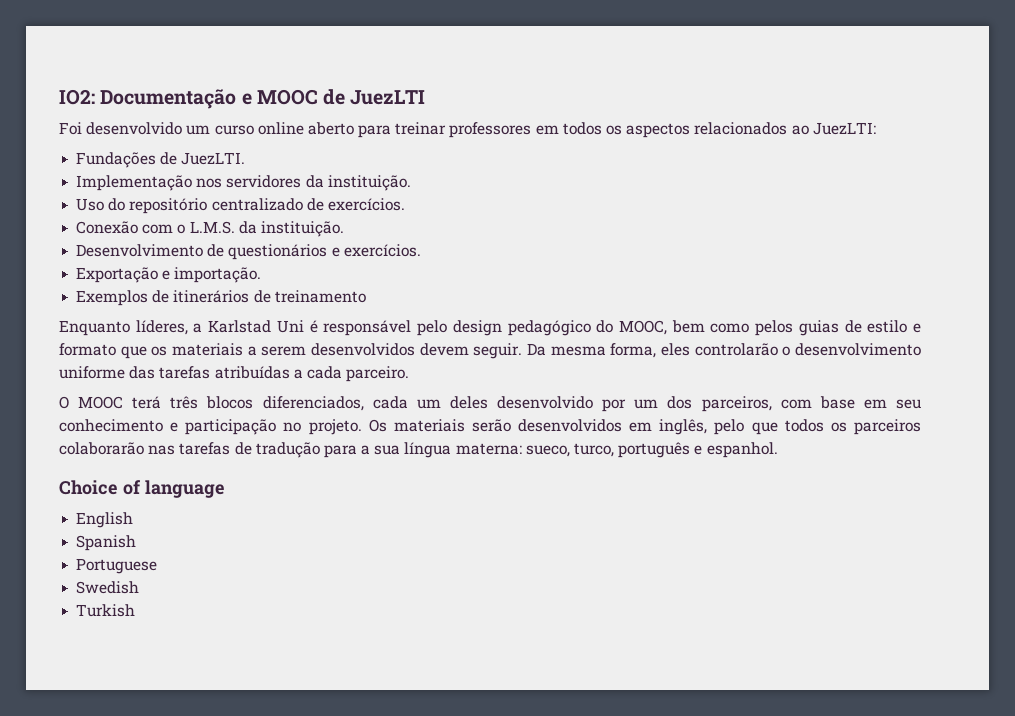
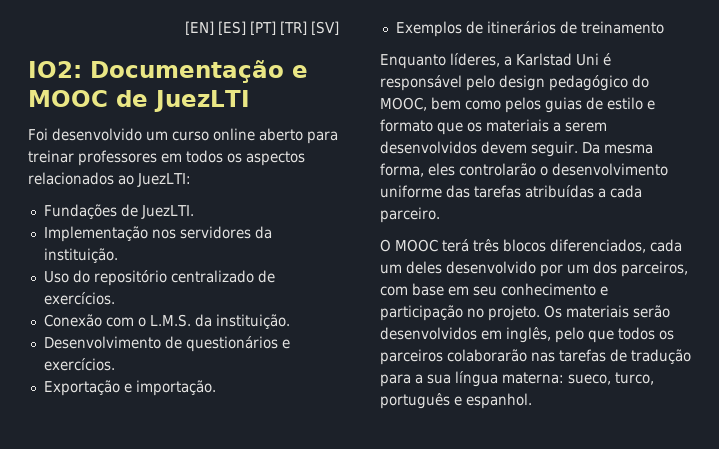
+ [EN] [ES] [PT] [TR] [SV]
- Choice of language
- English
- Spanish
- Portuguese
- Swedish
- Turkish

